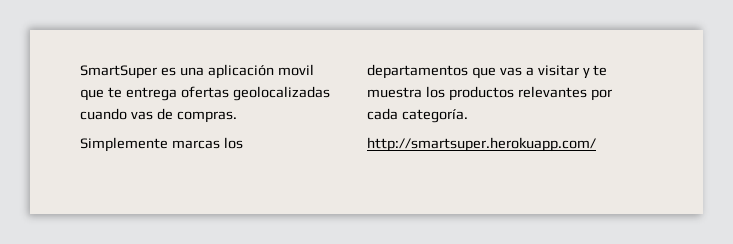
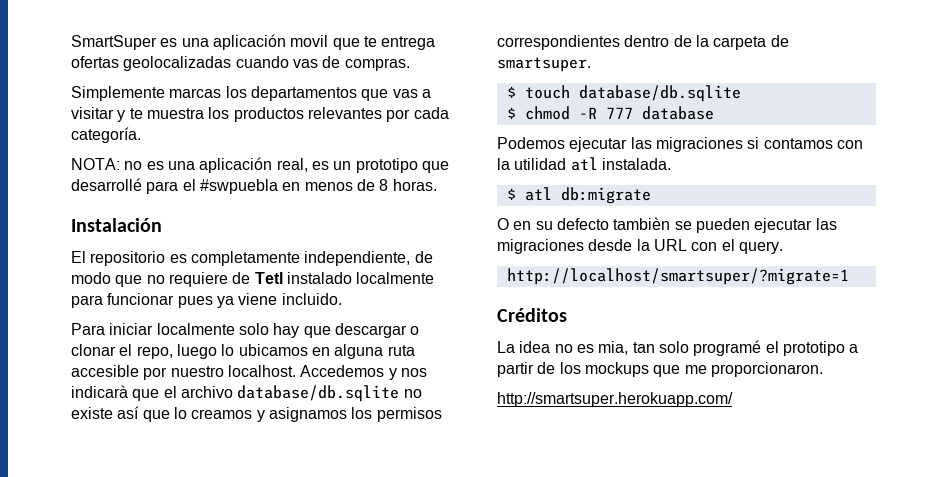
+ NOTA: no es una aplicación real, es un prototipo que desarrollé para el #swpuebla en menos de 8 horas.
+ Instalación
+ El repositorio es completamente independiente, de modo que no requiere de Tetl instalado localmente para funcionar pues ya viene incluido.
+ Para iniciar localmente solo hay que descargar o clonar el repo, luego lo ubicamos en alguna ruta accesible por nuestro localhost. Accedemos y nos indicarà que el archivo database/db.sqlite no existe así que lo creamos y asignamos los permisos correspondientes dentro de la carpeta de smartsuper.
+ $ touch database/db.sqlite
+ $ chmod -R 777 database
+ Podemos ejecutar las migraciones si contamos con la utilidad atl instalada.
+ $ atl db:migrate
+ O en su defecto tambièn se pueden ejecutar las migraciones desde la URL con el query.
+ http://localhost/smartsuper/?migrate=1
+ Créditos
+ La idea no es mia, tan solo programé el prototipo a partir de los mockups que me proporcionaron.

